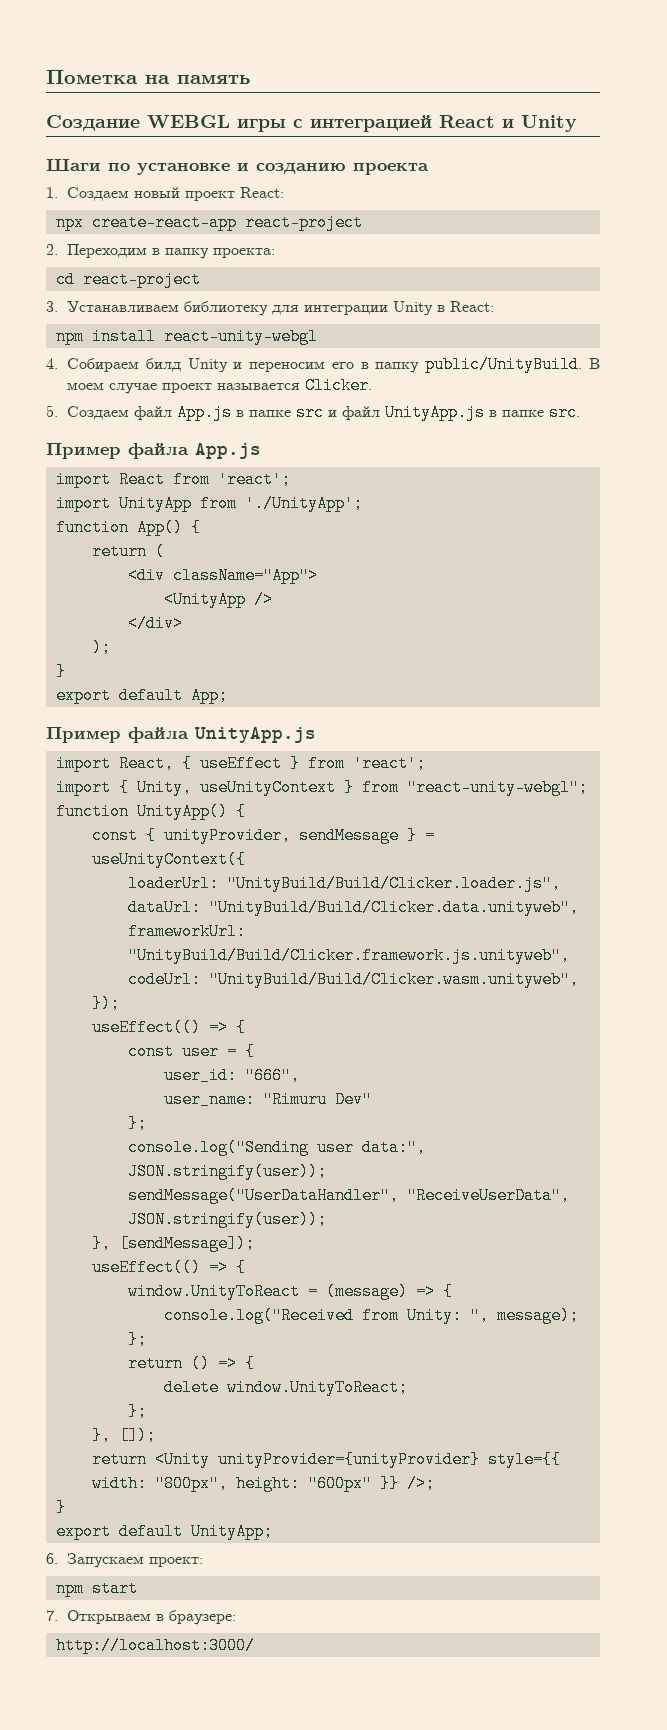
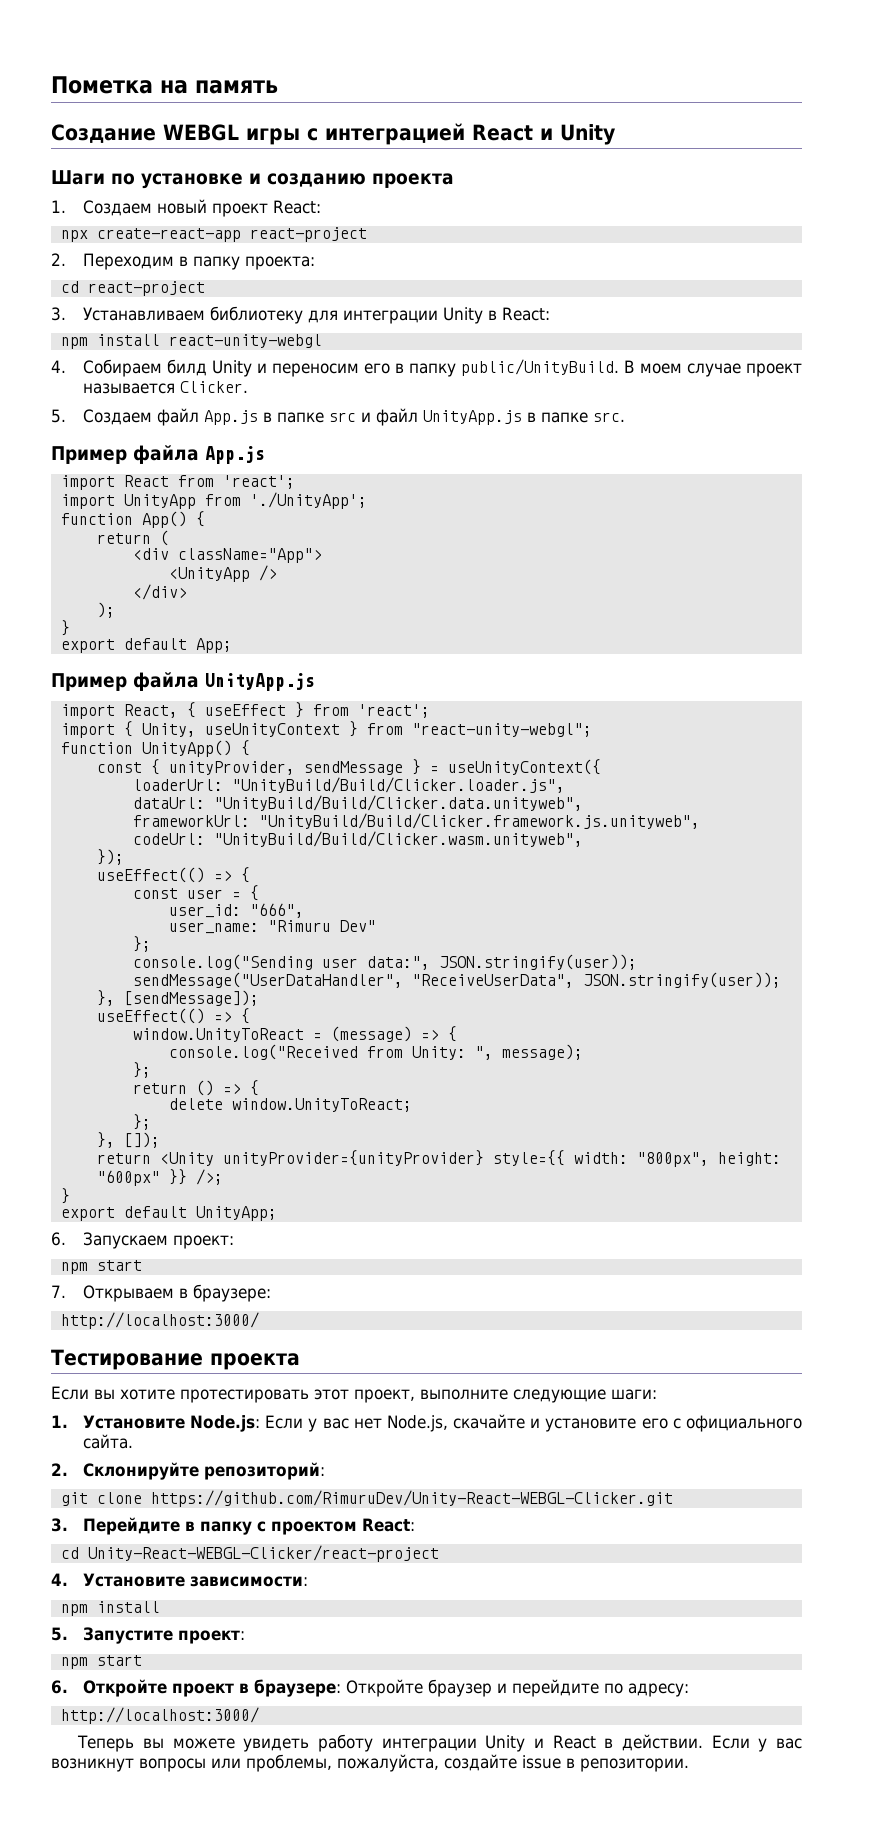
+ Тестирование проекта
+ Если вы хотите протестировать этот проект, выполните следующие шаги:
+ 1. Установите Node.js: Если у вас нет Node.js, скачайте и установите его с официального сайта.
+ 2. Склонируйте репозиторий:
+ git clone https://github.com/RimuruDev/Unity-React-WEBGL-Clicker.git
+ 3. Перейдите в папку с проектом React:
+ cd Unity-React-WEBGL-Clicker/react-project
+ 4. Установите зависимости:
+ npm install
+ 5. Запустите проект:
+ npm start
+ 6. Откройте проект в браузере: Откройте браузер и перейдите по адресу:
+ http://localhost:3000/
+ Теперь вы можете увидеть работу интеграции Unity и React в действии. Если у вас возникнут вопросы или проблемы, пожалуйста, создайте issue в репозитории.

